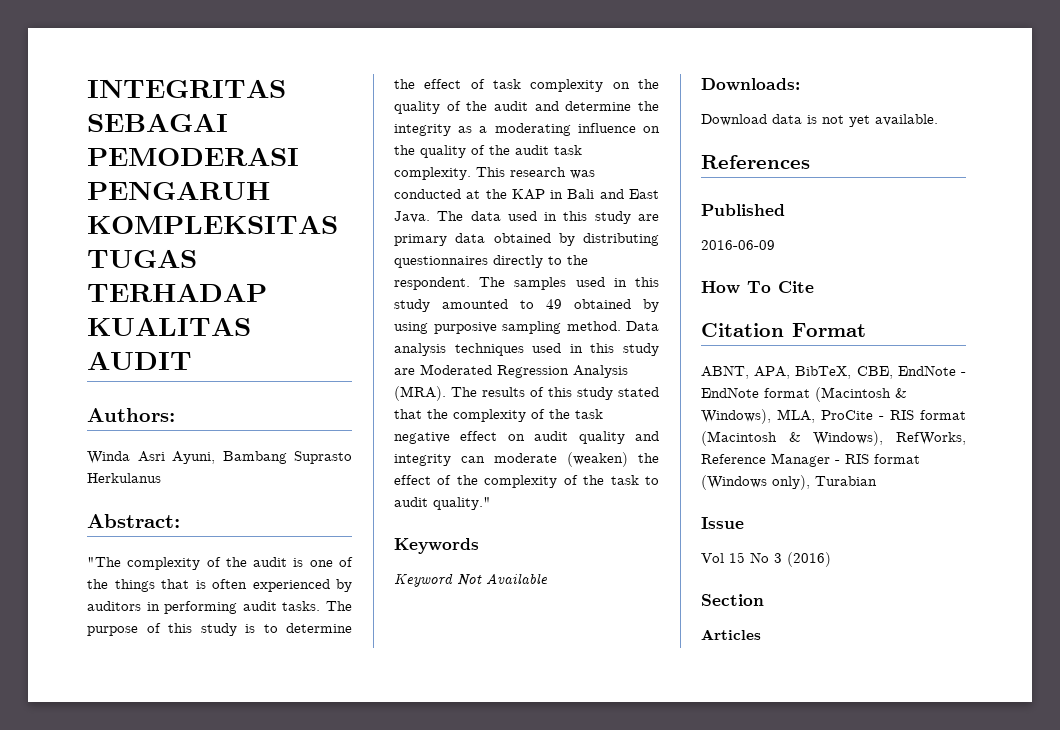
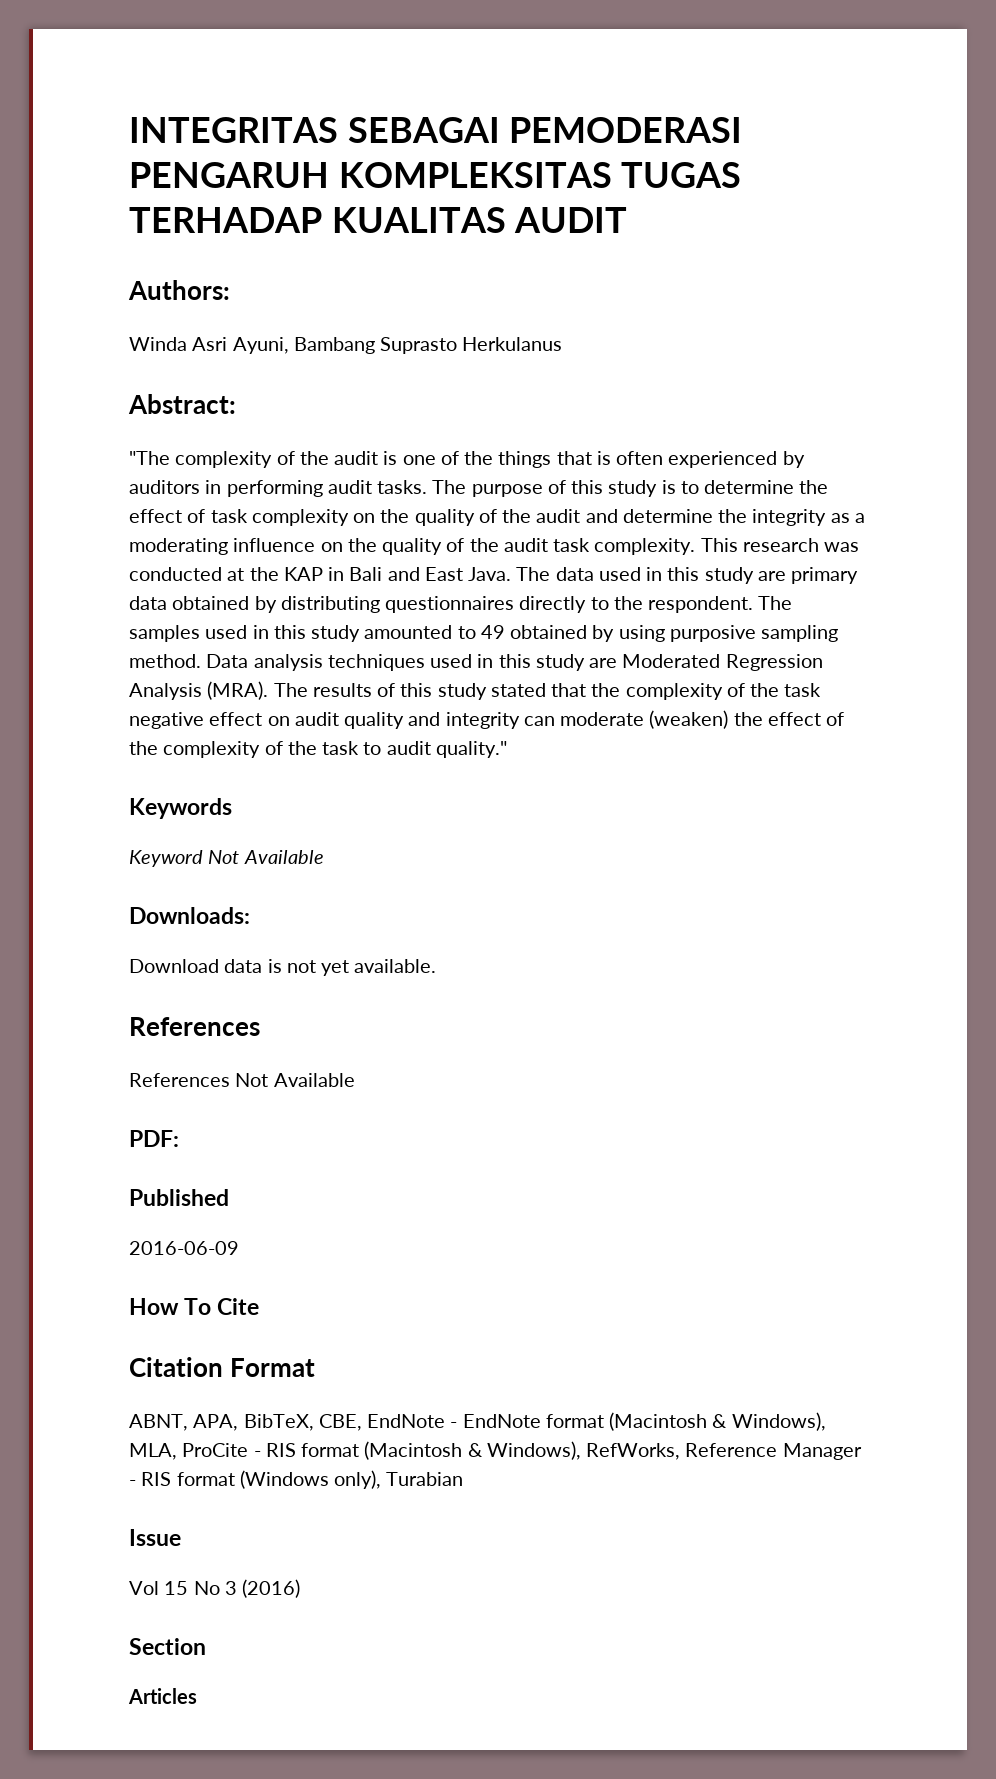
+ References Not Available
+ PDF:

